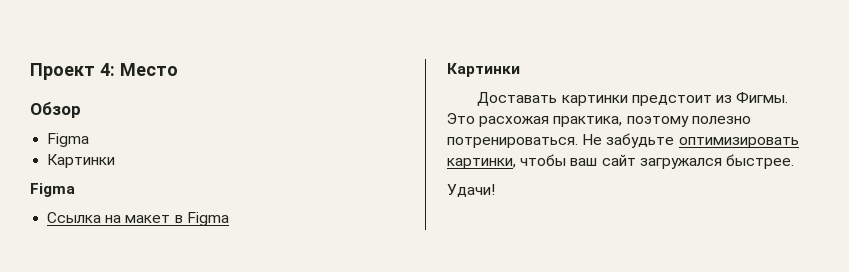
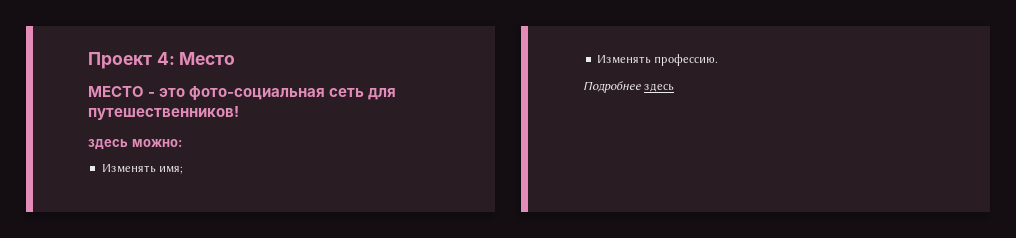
- Обзор
- Figma
- Картинки
- Figma
- Ссылка на макет в Figma
- Картинки
- Доставать картинки предстоит из Фигмы. Это расхожая практика, поэтому полезно потренироваться. Не забудьте оптимизировать картинки, чтобы ваш сайт загружался быстрее.
- Удачи!
+ МЕСТО - это фото-социальная сеть для путешественников!
+ здесь можно:
+ Изменять имя;
+ Изменять профессию.
+ Подробнее здесь

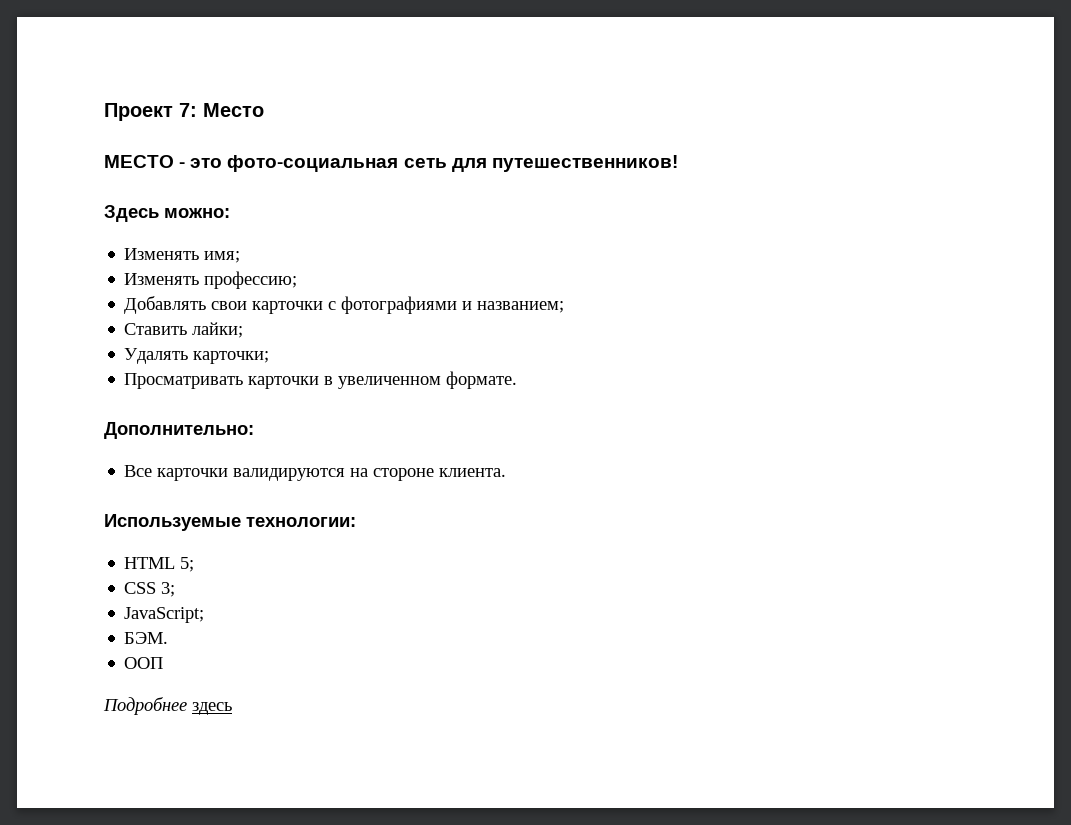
- Проект 4: Место
+ Проект 7: Место
- здесь можно:
+ Здесь можно:
- Изменять профессию.
+ Изменять профессию;
+ Добавлять свои карточки с фотографиями и названием;
+ Ставить лайки;
+ Удалять карточки;
+ Просматривать карточки в увеличенном формате.
+ Дополнительно:
+ Все карточки валидируются на стороне клиента.
+ Используемые технологии:
+ HTML 5;
+ CSS 3;
+ JavaScript;
+ БЭМ.
+ ООП

